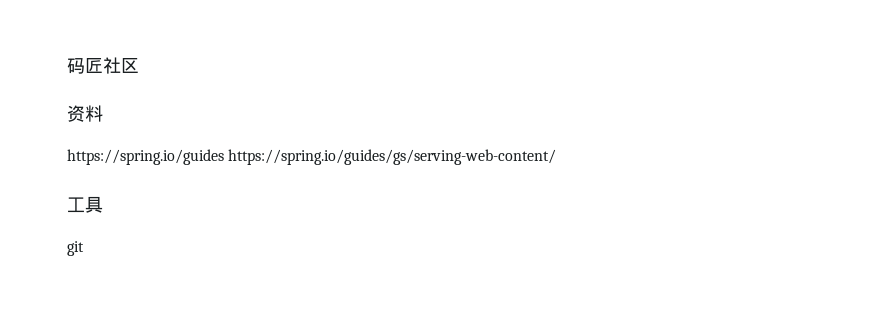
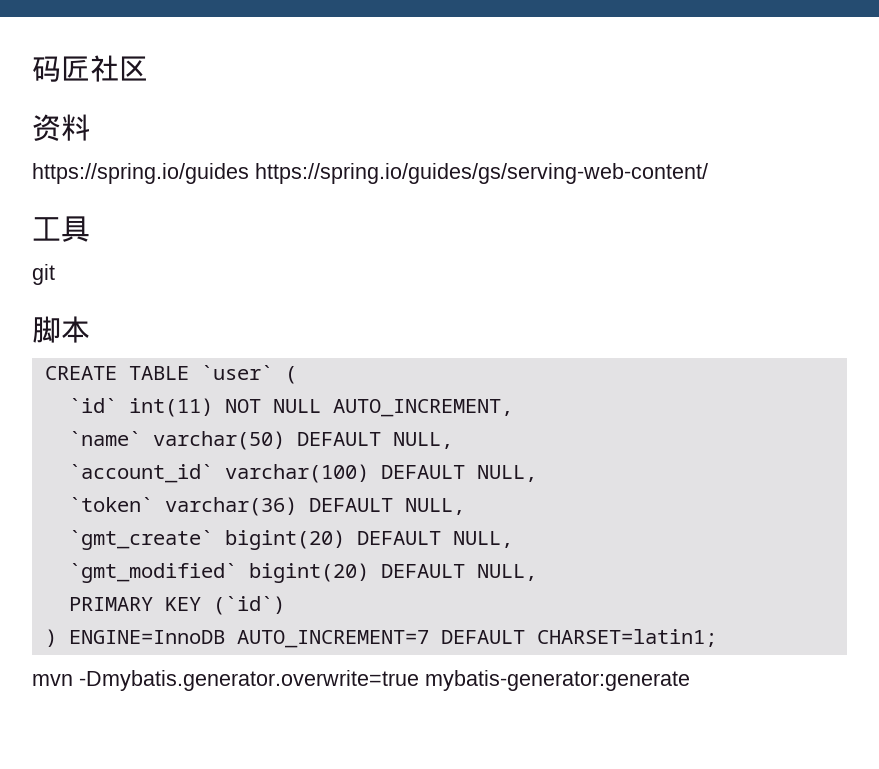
+ 脚本
+ CREATE TABLE `user` (
+ `id` int(11) NOT NULL AUTO_INCREMENT,
+ `name` varchar(50) DEFAULT NULL,
+ `account_id` varchar(100) DEFAULT NULL,
+ `token` varchar(36) DEFAULT NULL,
+ `gmt_create` bigint(20) DEFAULT NULL,
+ `gmt_modified` bigint(20) DEFAULT NULL,
+ PRIMARY KEY (`id`)
+ ) ENGINE=InnoDB AUTO_INCREMENT=7 DEFAULT CHARSET=latin1;
+ mvn -Dmybatis.generator.overwrite=true mybatis-generator:generate

